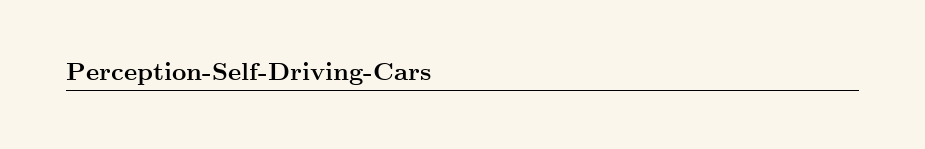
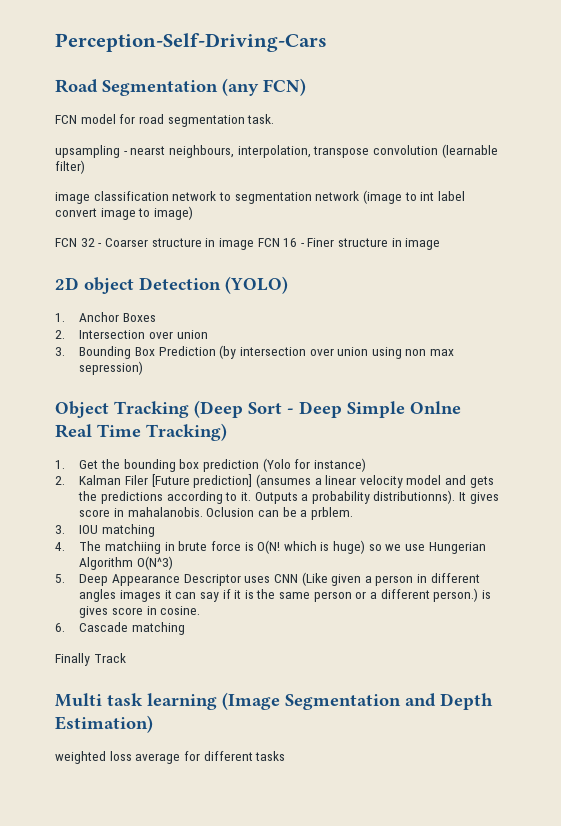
+ Road Segmentation (any FCN)
+ FCN model for road segmentation task.
+ upsampling - nearst neighbours, interpolation, transpose convolution (learnable filter)
+ image classification network to segmentation network (image to int label convert image to image)
+ FCN 32 - Coarser structure in image FCN 16 - Finer structure in image
+ 2D object Detection (YOLO)
+ 1. Anchor Boxes
+ 2. Intersection over union
+ 3. Bounding Box Prediction (by intersection over union using non max sepression)
+ Object Tracking (Deep Sort - Deep Simple Onlne Real Time Tracking)
+ 1. Get the bounding box prediction (Yolo for instance)
+ 2. Kalman Filer [Future prediction] (ansumes a linear velocity model and gets the predictions according to it. Outputs a probability distributionns). It gives score in mahalanobis. Oclusion can be a prblem.
+ 3. IOU matching
+ 4. The matchiing in brute force is O(N! which is huge) so we use Hungerian Algorithm O(N^3)
+ 5. Deep Appearance Descriptor uses CNN (Like given a person in different angles images it can say if it is the same person or a different person.) is gives score in cosine.
+ 6. Cascade matching
+ Finally Track
+ Multi task learning (Image Segmentation and Depth Estimation)
+ weighted loss average for different tasks

